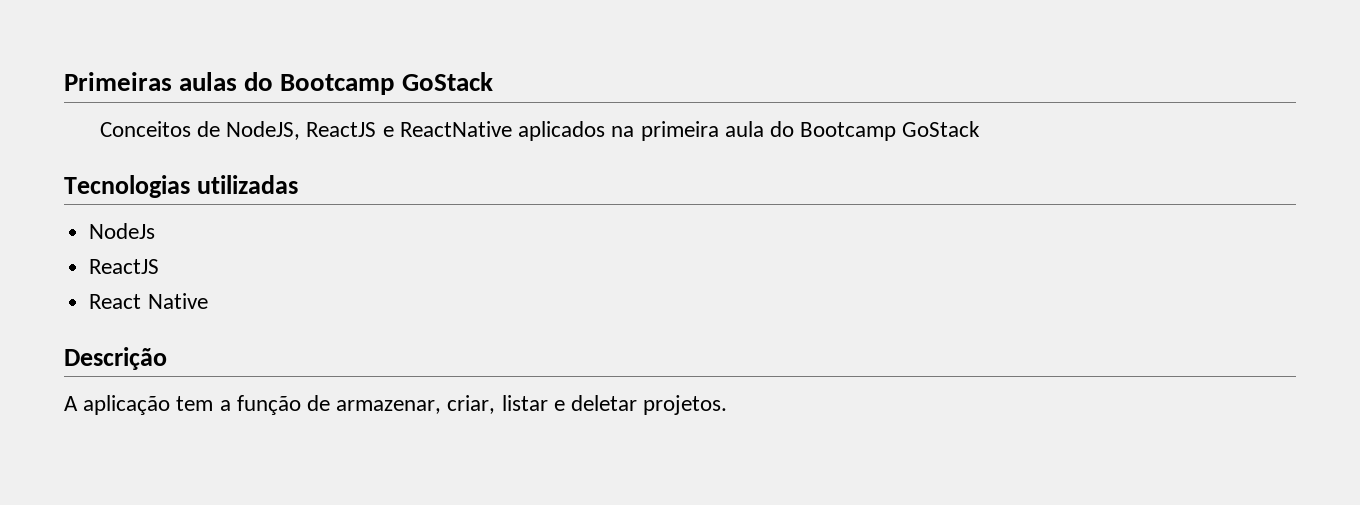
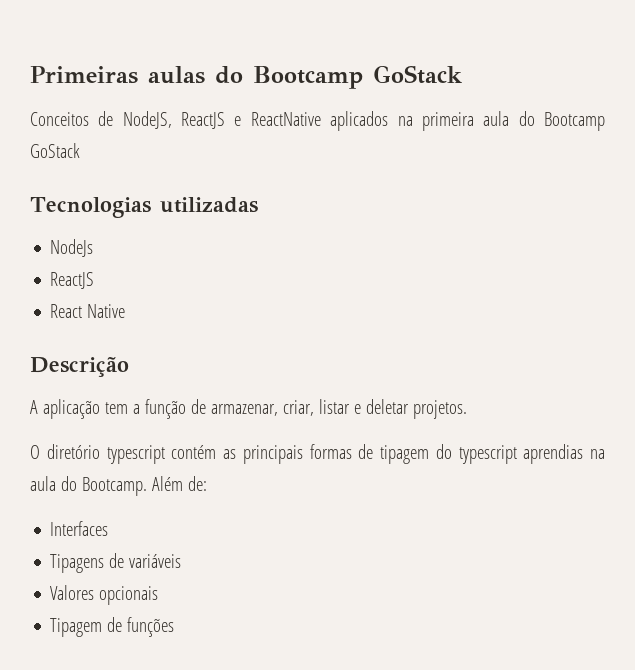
+ O diretório typescript contém as principais formas de tipagem do typescript aprendias na aula do Bootcamp. Além de:
+ Interfaces
+ Tipagens de variáveis
+ Valores opcionais
+ Tipagem de funções

